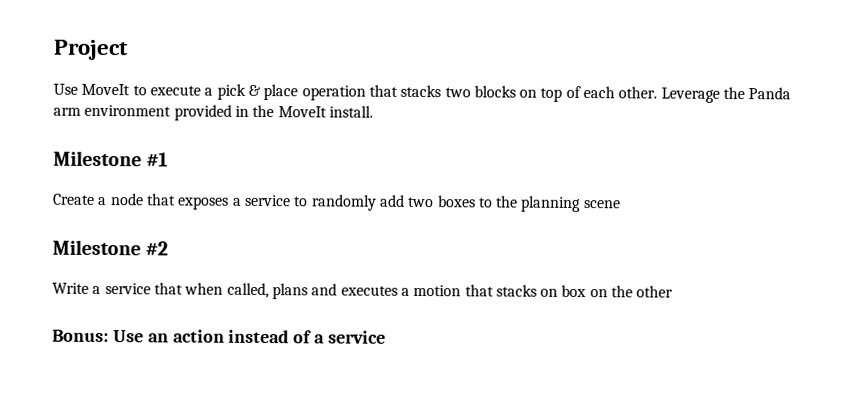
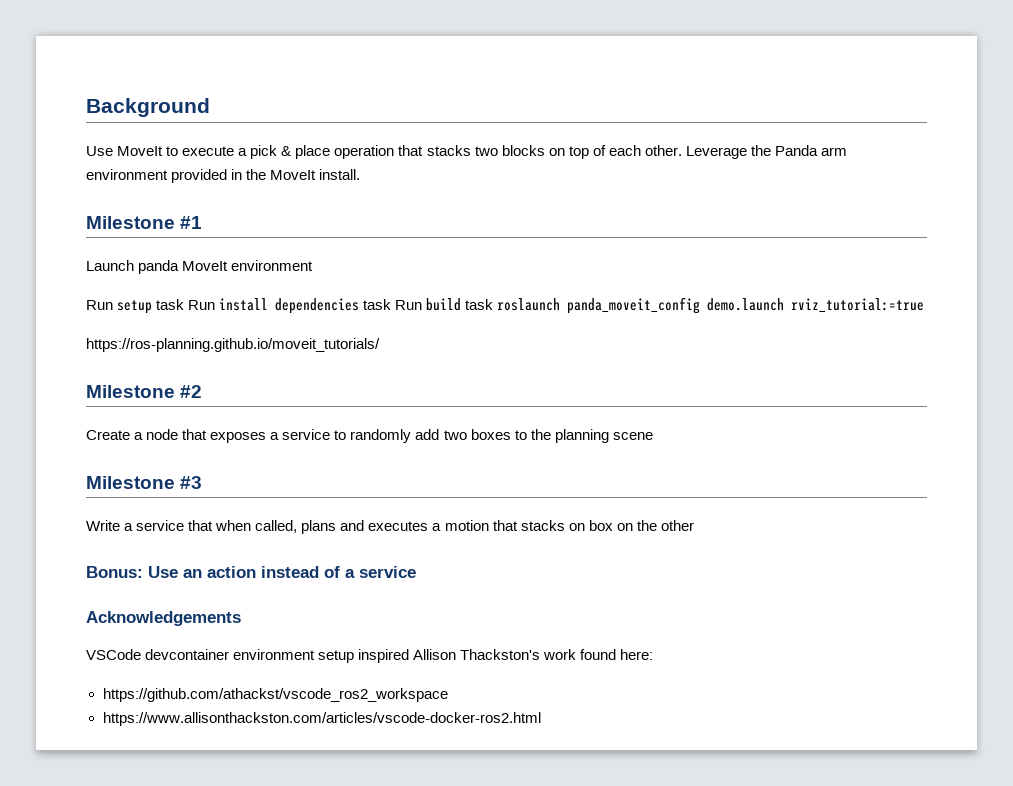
- Project
+ Background
+ Launch panda MoveIt environment
+ Run setup task Run install dependencies task Run build task roslaunch panda_moveit_config demo.launch rviz_tutorial:=true
+ https://ros-planning.github.io/moveit_tutorials/
+ Milestone #2
- Milestone #2
+ Milestone #3
+ Acknowledgements
+ VSCode devcontainer environment setup inspired Allison Thackston's work found here:
+ https://github.com/athackst/vscode_ros2_workspace
+ https://www.allisonthackston.com/articles/vscode-docker-ros2.html

